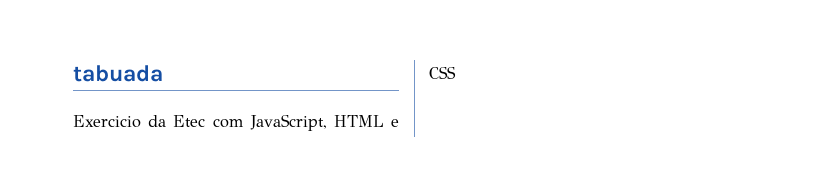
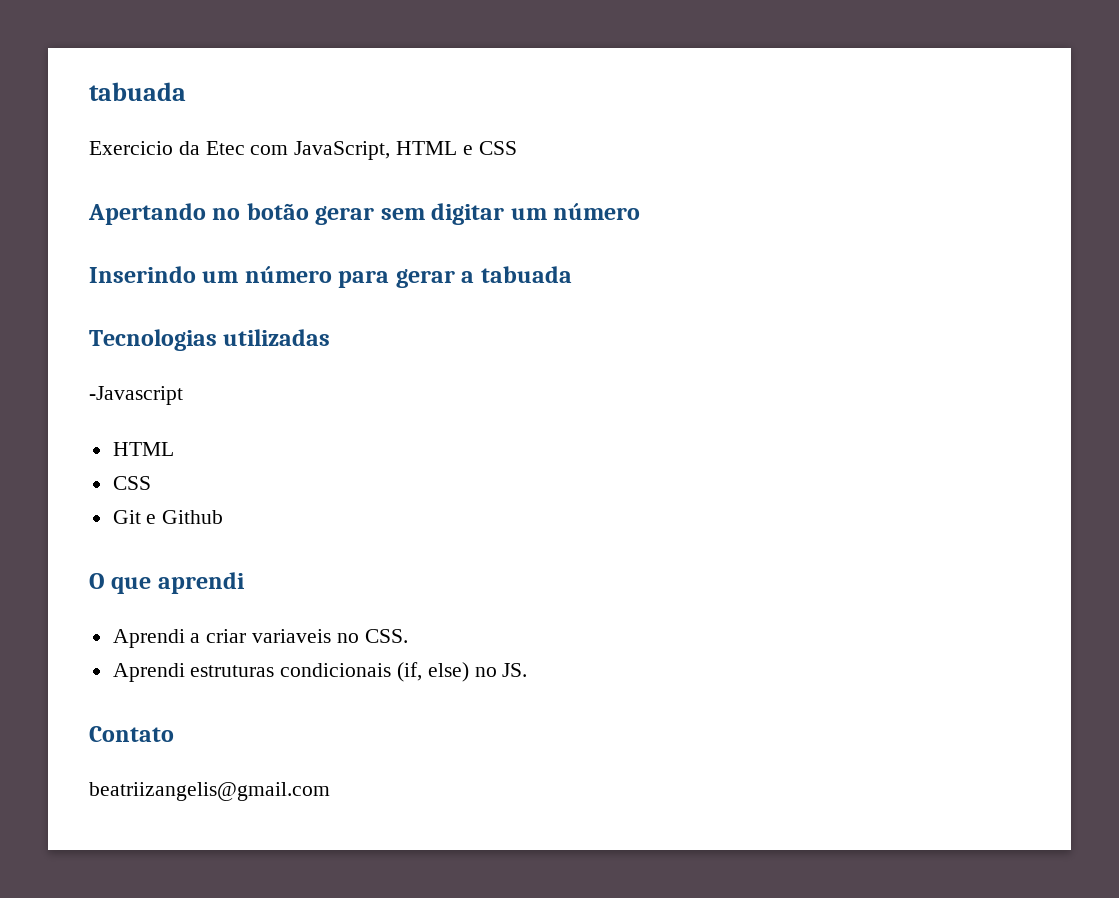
+ Apertando no botão gerar sem digitar um número
+ Inserindo um número para gerar a tabuada
+ Tecnologias utilizadas
+ -Javascript
+ HTML
+ CSS
+ Git e Github
+ O que aprendi
+ Aprendi a criar variaveis no CSS.
+ Aprendi estruturas condicionais (if, else) no JS.
+ Contato
+ beatriizangelis@gmail.com

